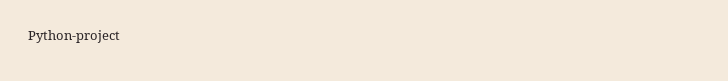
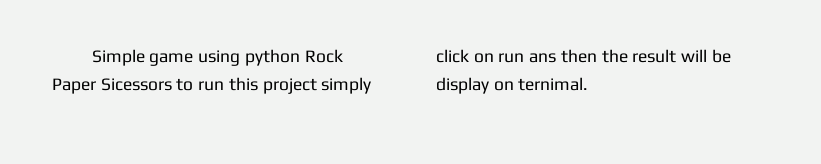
- Python-project
+ Simple game using python Rock Paper Sicessors to run this project simply click on run ans then the result will be display on ternimal.

